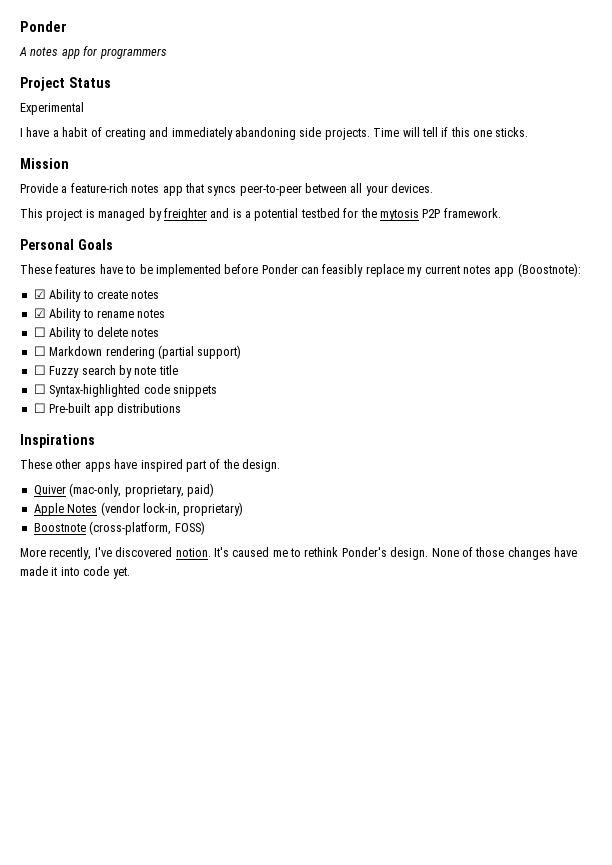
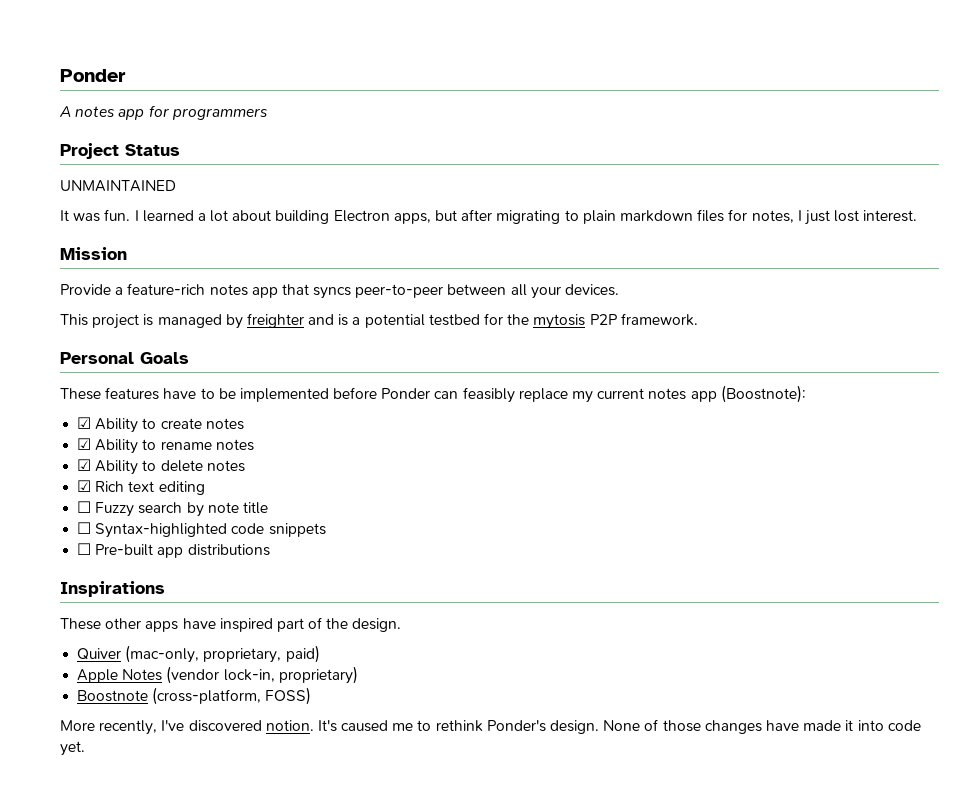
- Experimental
- I have a habit of creating and immediately abandoning side projects. Time will tell if this one sticks.
+ UNMAINTAINED
+ It was fun. I learned a lot about building Electron apps, but after migrating to plain markdown files for notes, I just lost interest.
- ☐ Ability to delete notes
+ ☑ Ability to delete notes
- ☐ Markdown rendering (partial support)
+ ☑ Rich text editing

